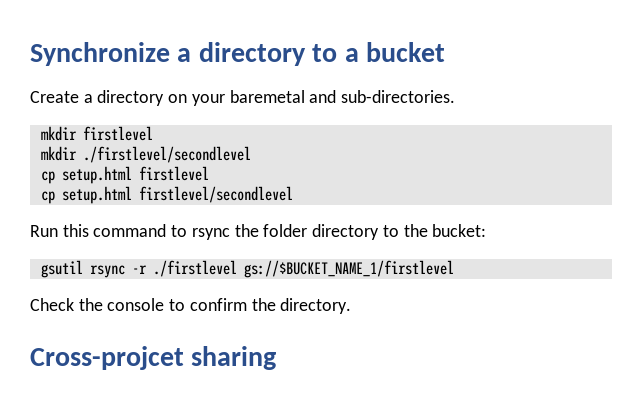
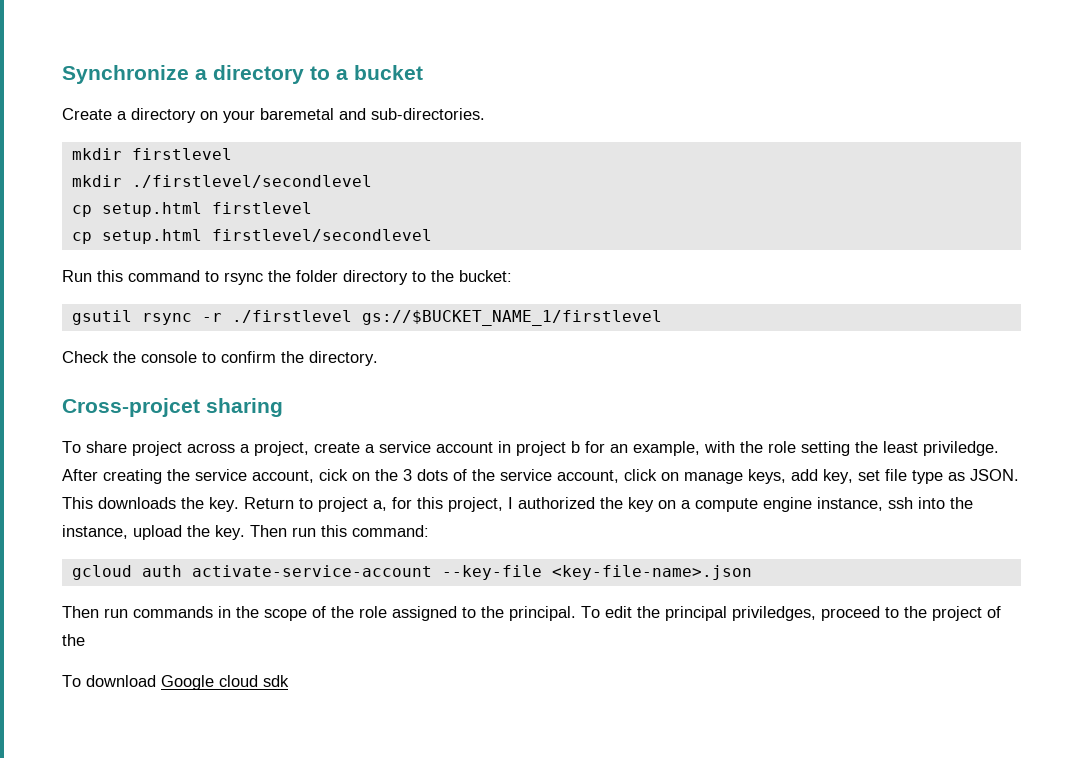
+ To share project across a project, create a service account in project b for an example, with the role setting the least priviledge. After creating the service account, cick on the 3 dots of the service account, click on manage keys, add key, set file type as JSON. This downloads the key. Return to project a, for this project, I authorized the key on a compute engine instance, ssh into the instance, upload the key. Then run this command:
+ gcloud auth activate-service-account --key-file <key-file-name>.json
+ Then run commands in the scope of the role assigned to the principal. To edit the principal priviledges, proceed to the project of the
+ To download Google cloud sdk

